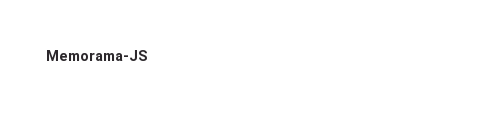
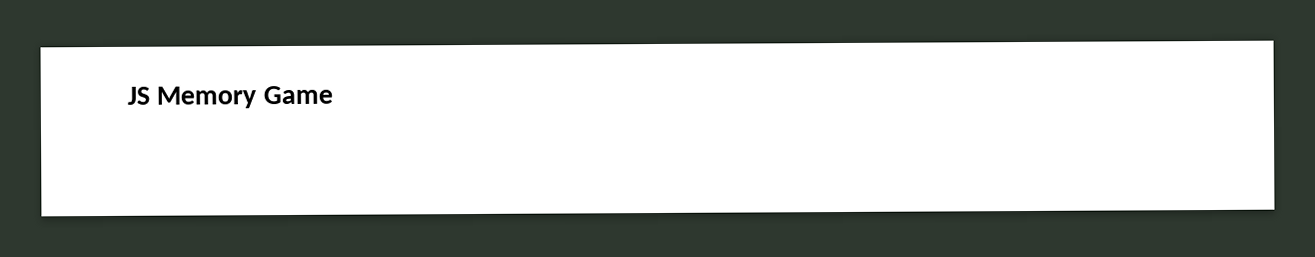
- Memorama-JS
+ JS Memory Game

